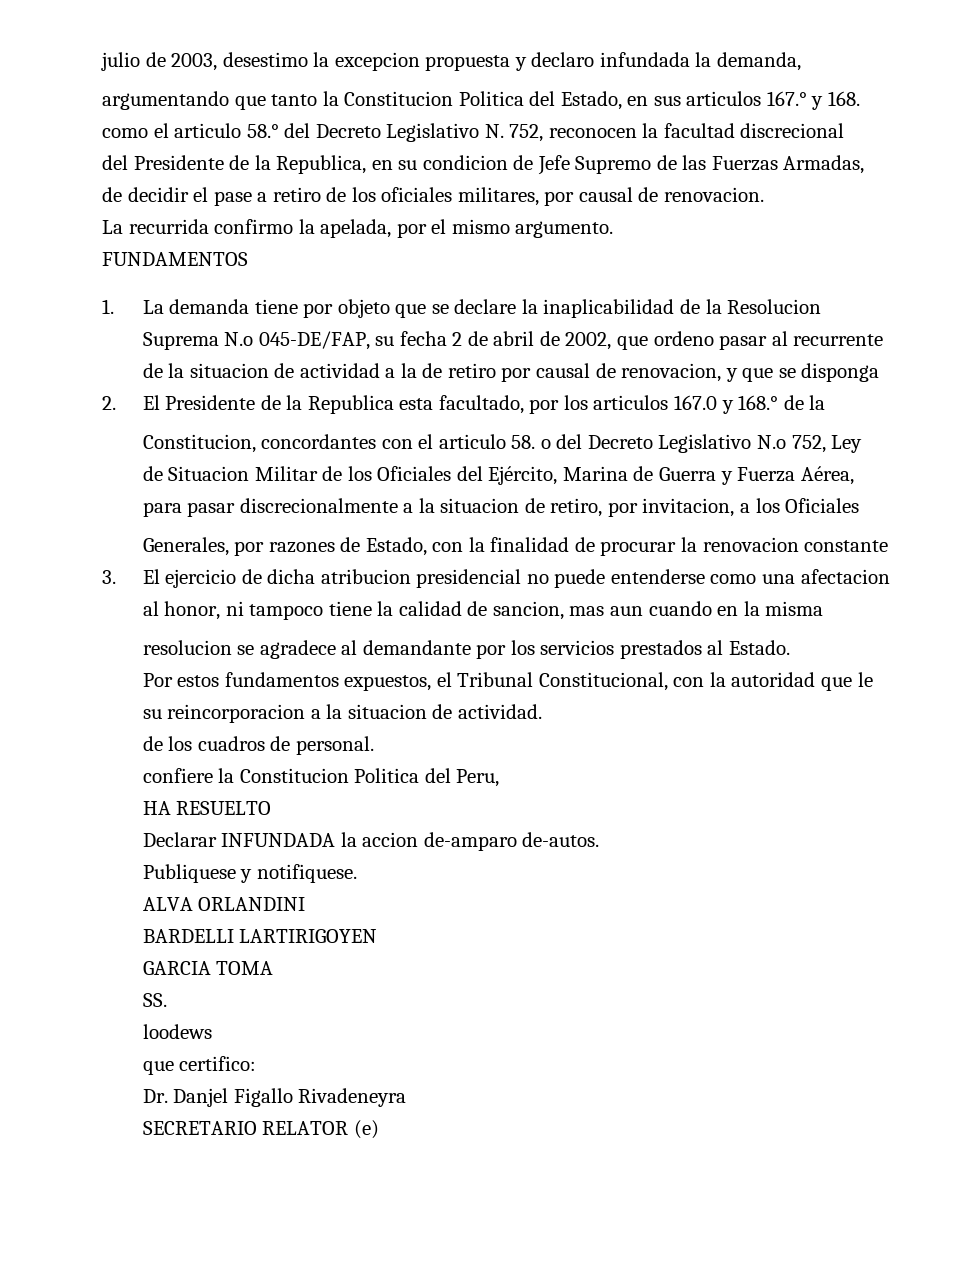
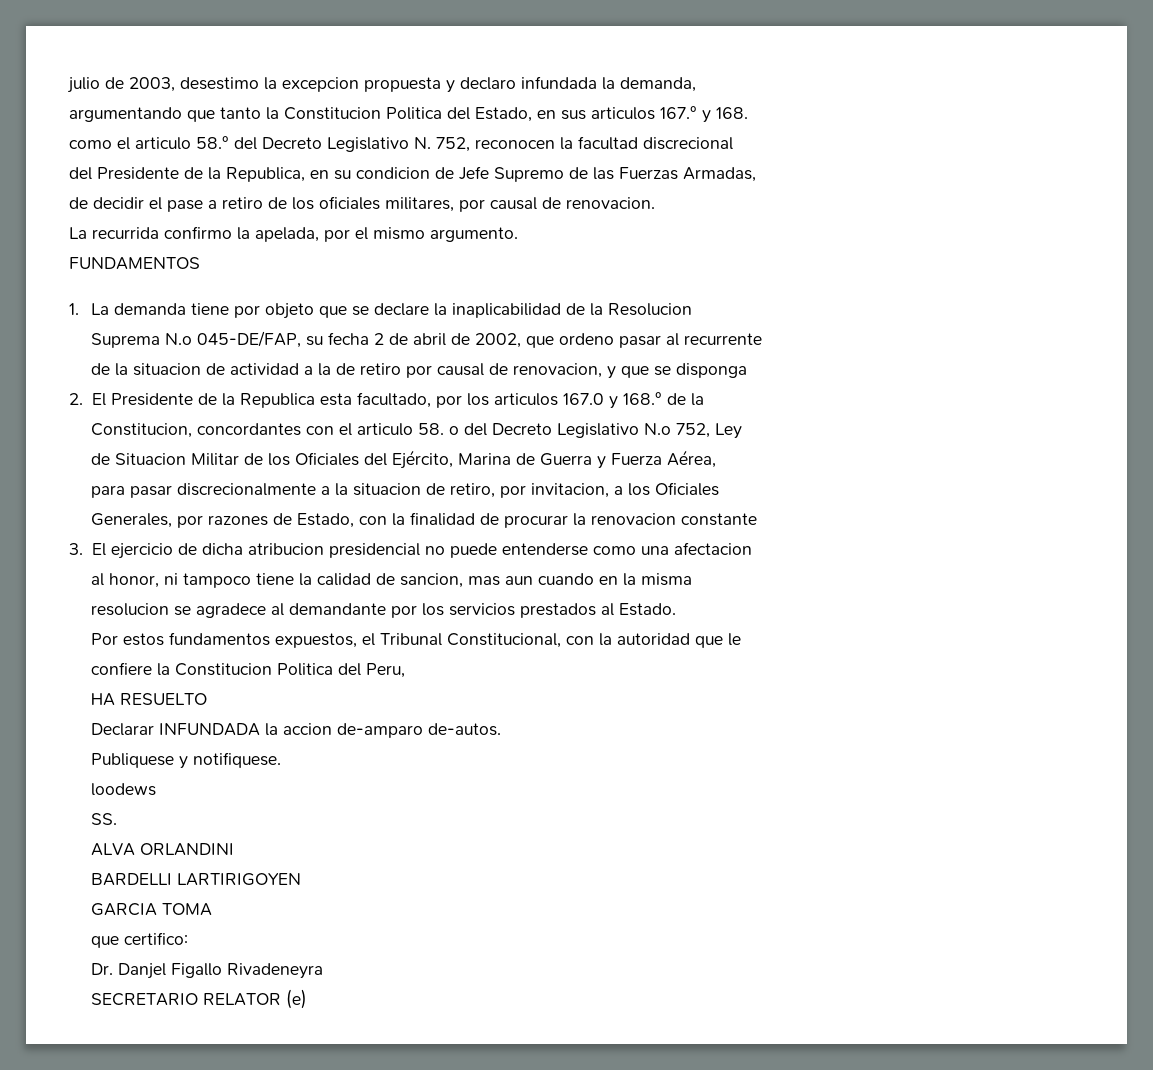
- su reincorporacion a la situacion de actividad.
- de los cuadros de personal.
+ loodews
+ SS.
- SS.
- loodews

